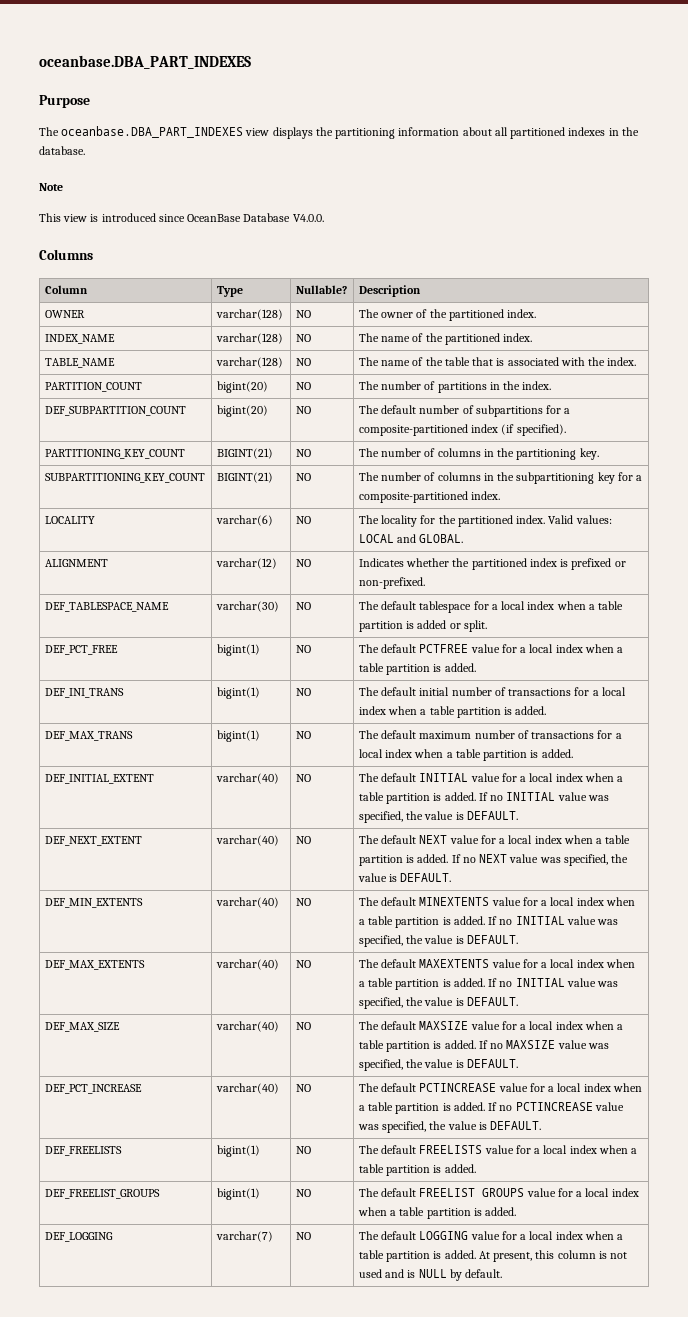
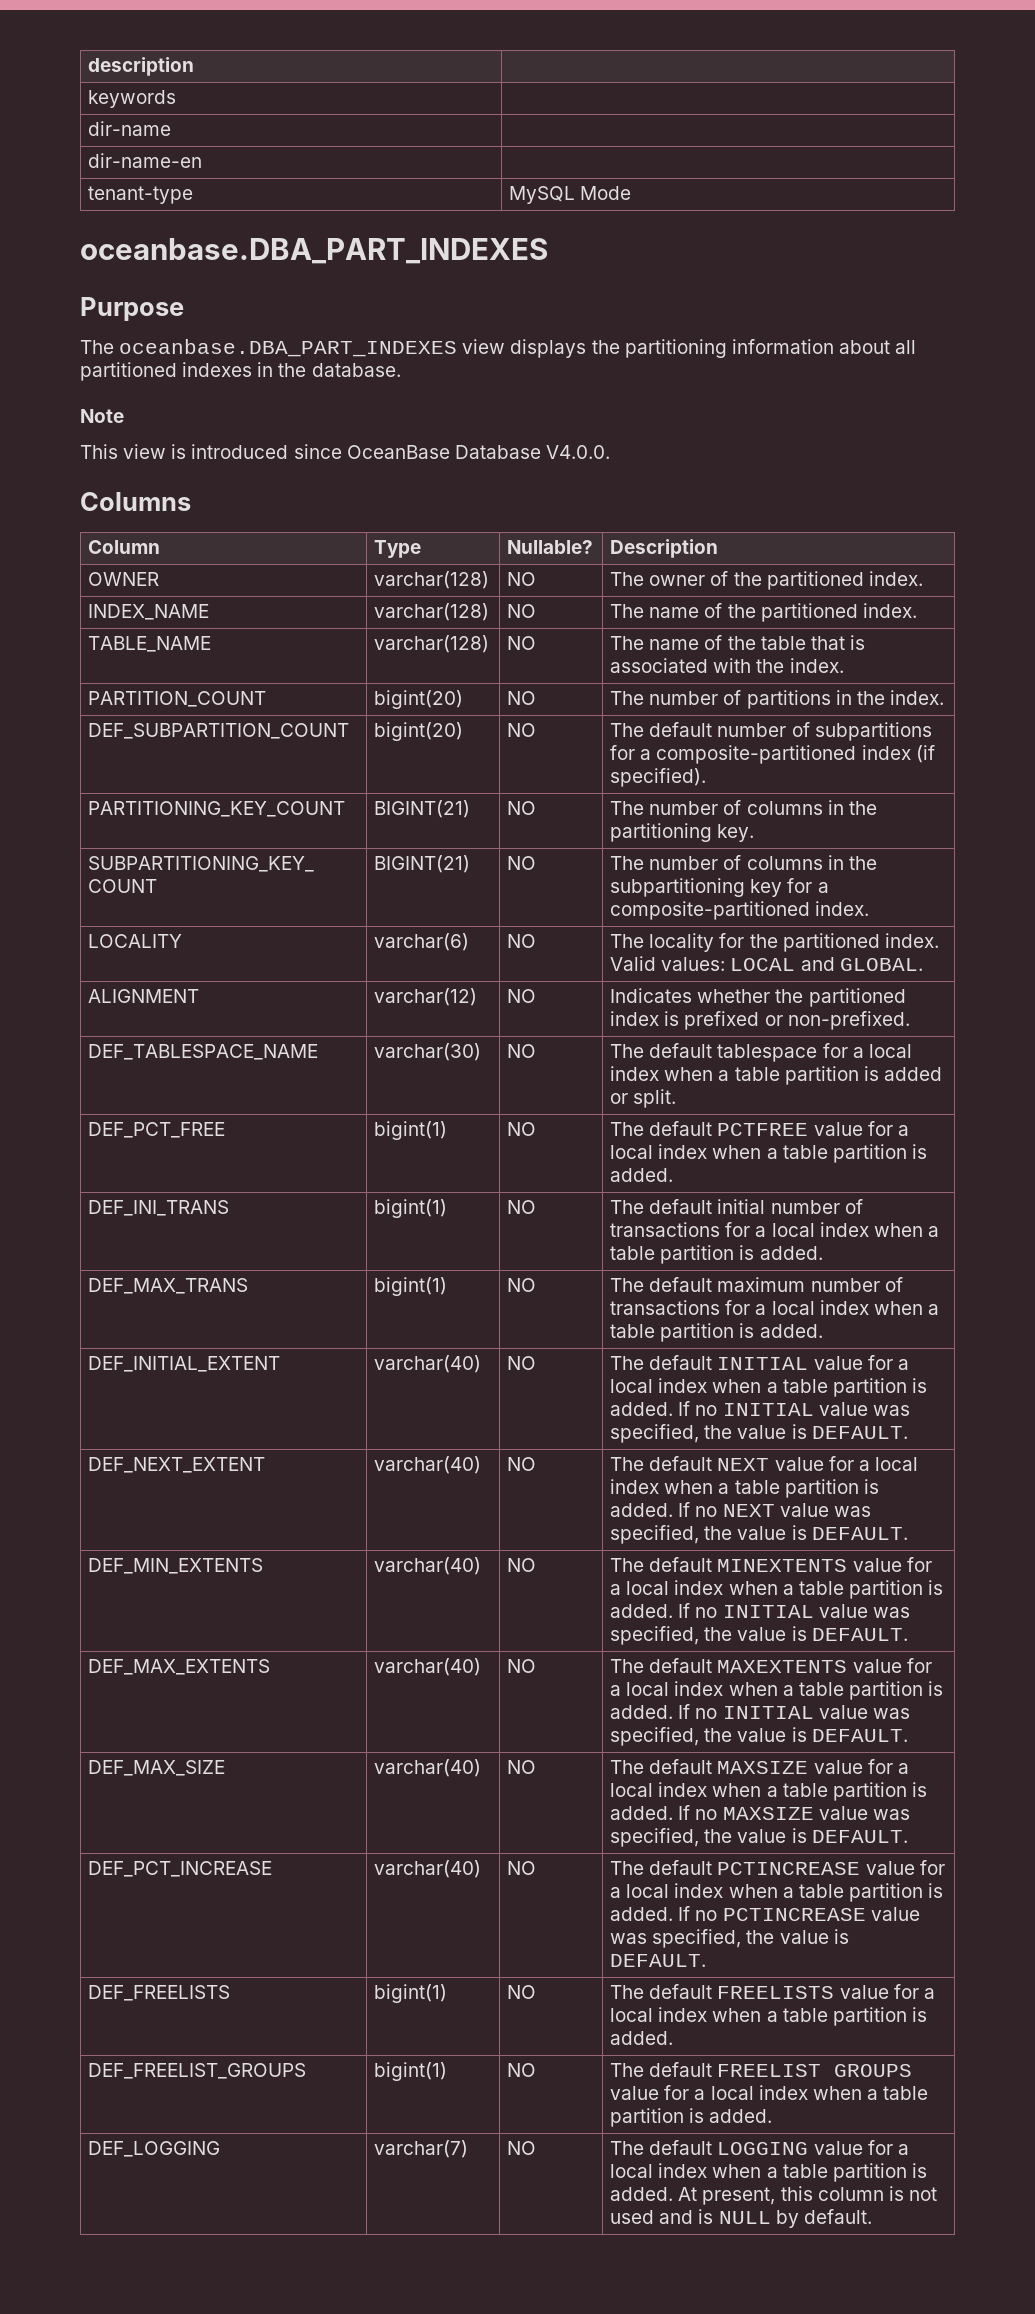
+ description |
+ keywords |
+ dir-name |
+ dir-name-en |
+ tenant-type | MySQL Mode

